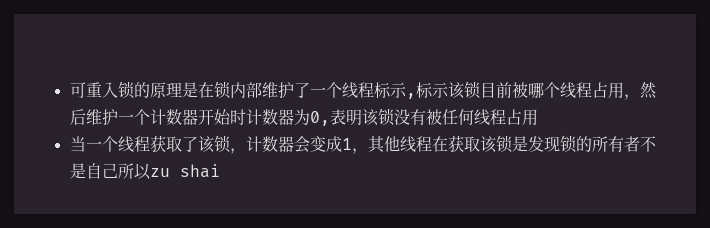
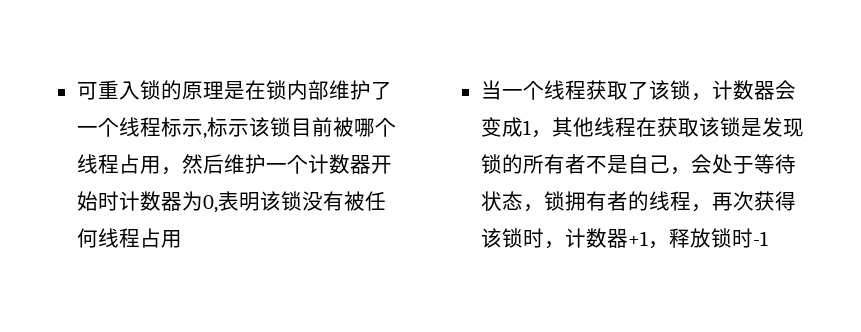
- 当一个线程获取了该锁，计数器会变成1，其他线程在获取该锁是发现锁的所有者不是自己所以zu shai
+ 当一个线程获取了该锁，计数器会变成1，其他线程在获取该锁是发现锁的所有者不是自己，会处于等待状态，锁拥有者的线程，再次获得该锁时，计数器+1，释放锁时-1

